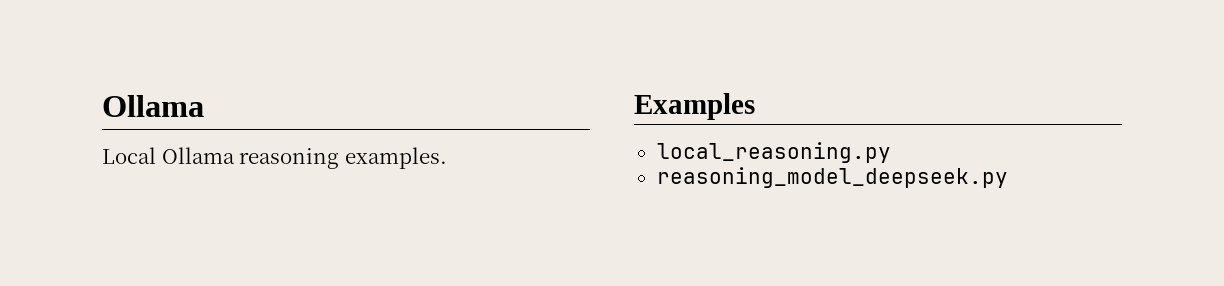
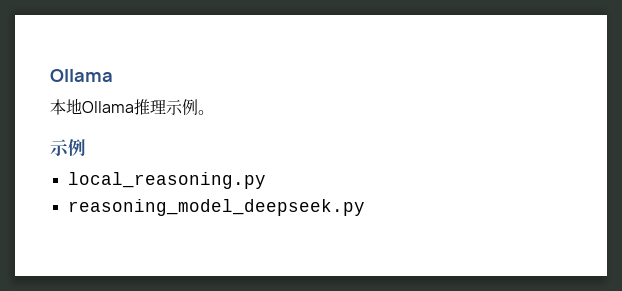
- Local Ollama reasoning examples.
- Examples
+ 本地Ollama推理示例。
+ 示例

